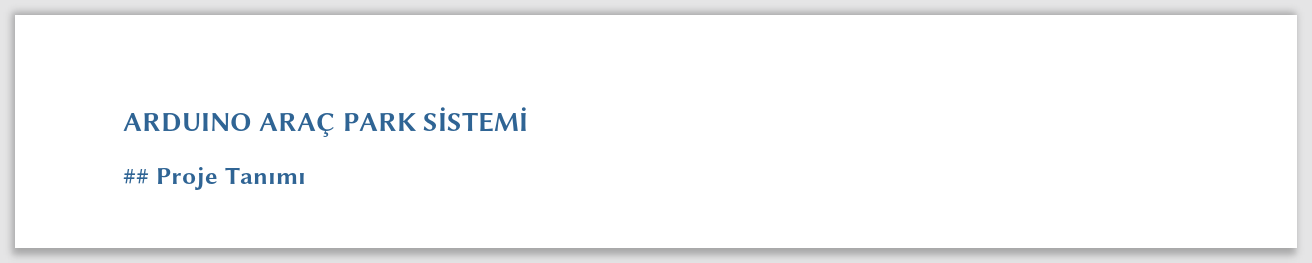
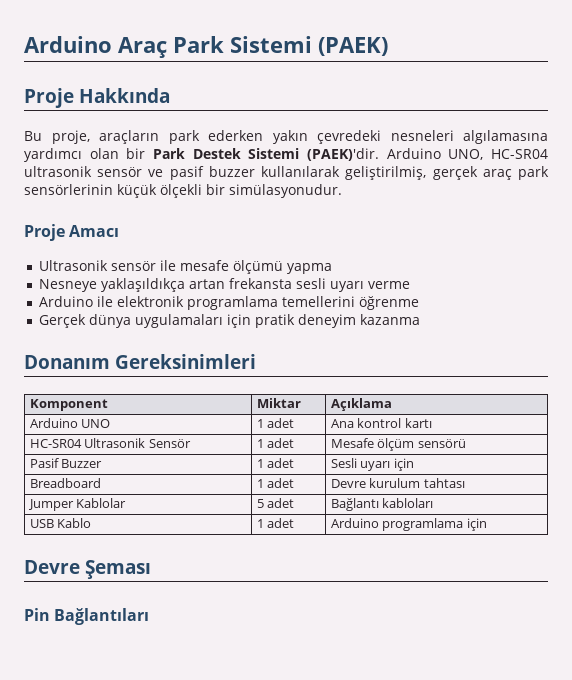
- ARDUINO ARAÇ PARK SİSTEMİ
- ## Proje Tanımı
+ Arduino Araç Park Sistemi (PAEK)
+ Proje Hakkında
+ Bu proje, araçların park ederken yakın çevredeki nesneleri algılamasına yardımcı olan bir Park Destek Sistemi (PAEK)'dir. Arduino UNO, HC-SR04 ultrasonik sensör ve pasif buzzer kullanılarak geliştirilmiş, gerçek araç park sensörlerinin küçük ölçekli bir simülasyonudur.
+ Proje Amacı
+ Ultrasonik sensör ile mesafe ölçümü yapma
+ Nesneye yaklaşıldıkça artan frekansta sesli uyarı verme
+ Arduino ile elektronik programlama temellerini öğrenme
+ Gerçek dünya uygulamaları için pratik deneyim kazanma
+ Donanım Gereksinimleri
+ Komponent | Miktar | Açıklama
+ Arduino UNO | 1 adet | Ana kontrol kartı
+ HC-SR04 Ultrasonik Sensör | 1 adet | Mesafe ölçüm sensörü
+ Pasif Buzzer | 1 adet | Sesli uyarı için
+ Breadboard | 1 adet | Devre kurulum tahtası
+ Jumper Kablolar | 5 adet | Bağlantı kabloları
+ USB Kablo | 1 adet | Arduino programlama için
+ Devre Şeması
+ Pin Bağlantıları

